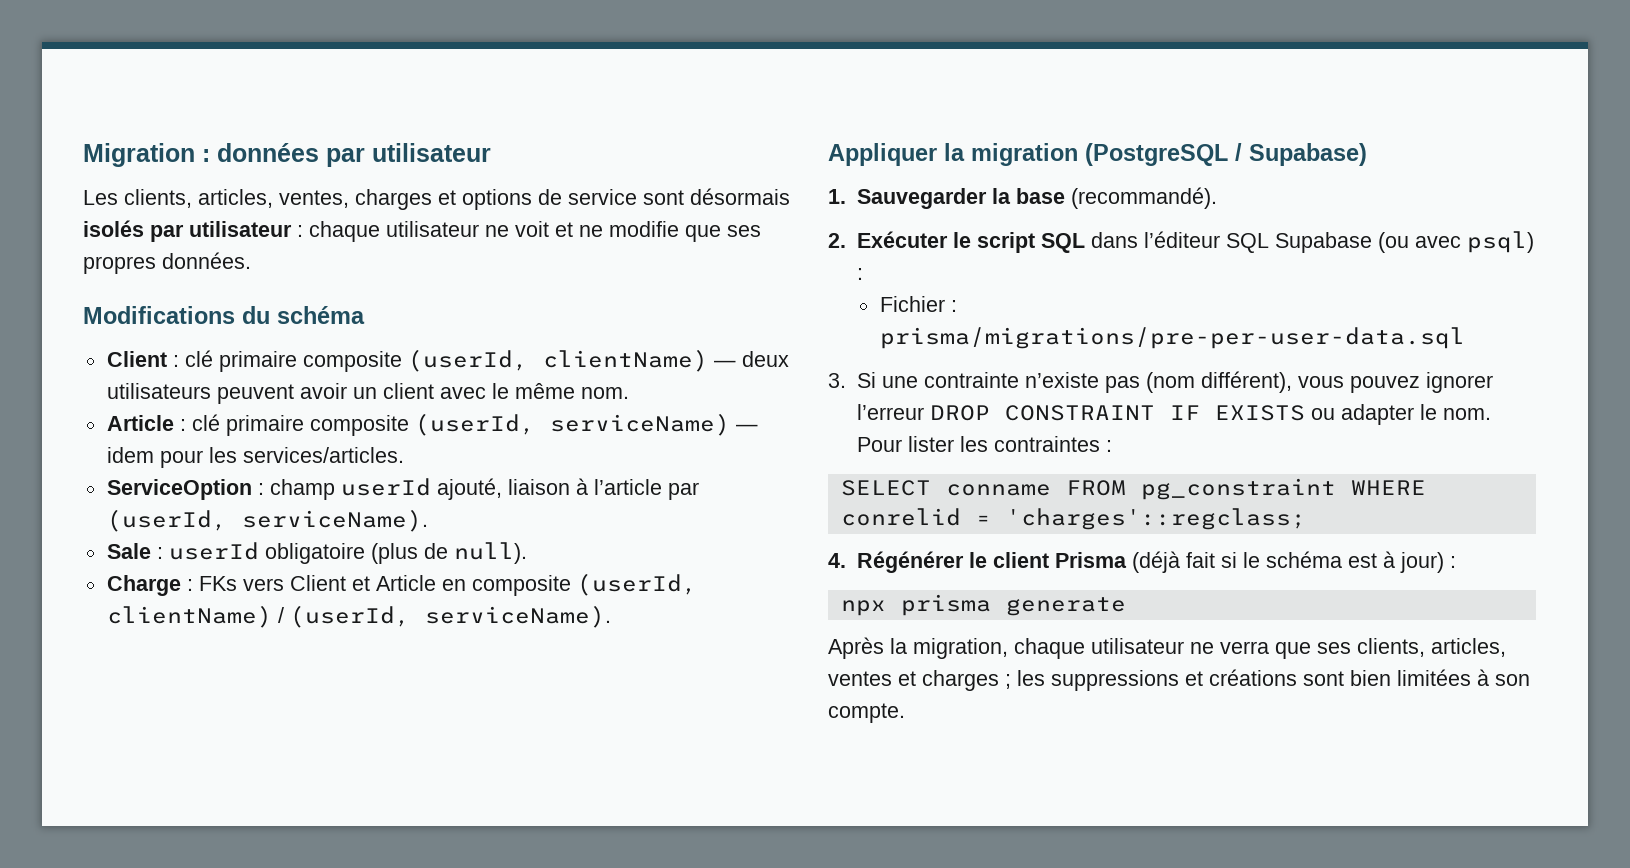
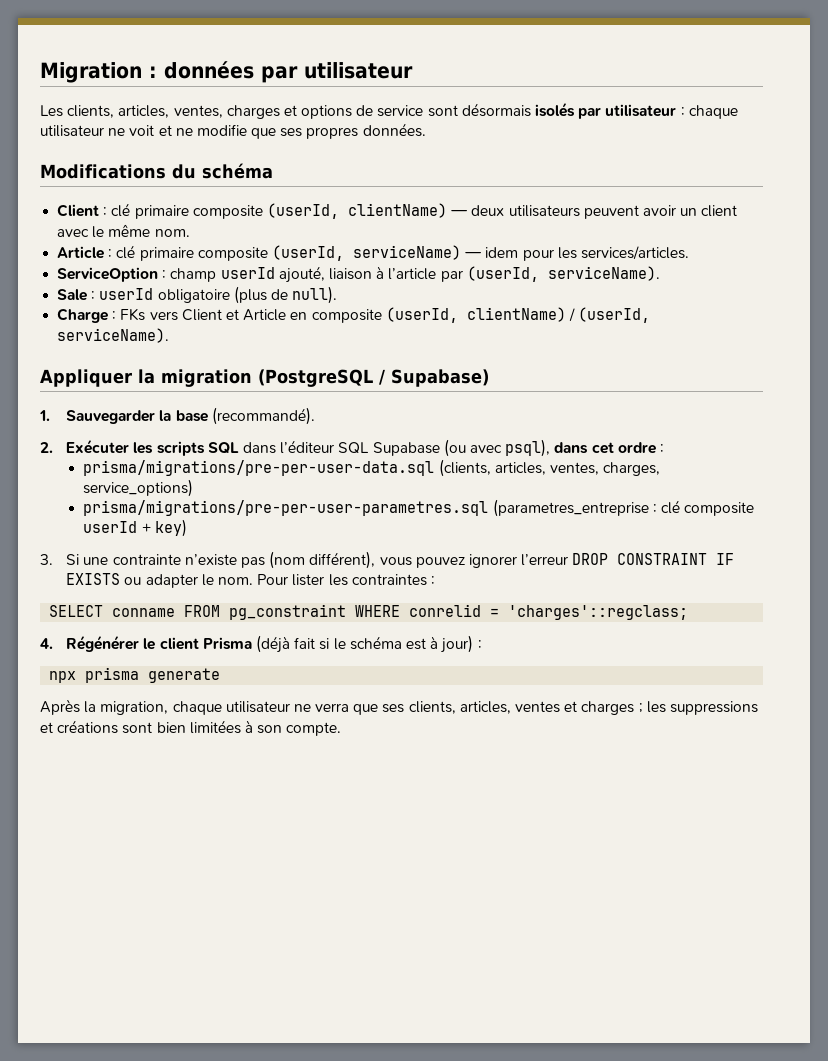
- 2. Exécuter le script SQL dans l’éditeur SQL Supabase (ou avec psql) :
- Fichier : prisma/migrations/pre-per-user-data.sql
+ 2. Exécuter les scripts SQL dans l’éditeur SQL Supabase (ou avec psql), dans cet ordre :
+ prisma/migrations/pre-per-user-data.sql (clients, articles, ventes, charges, service_options)
+ prisma/migrations/pre-per-user-parametres.sql (parametres_entreprise : clé composite userId + key)

